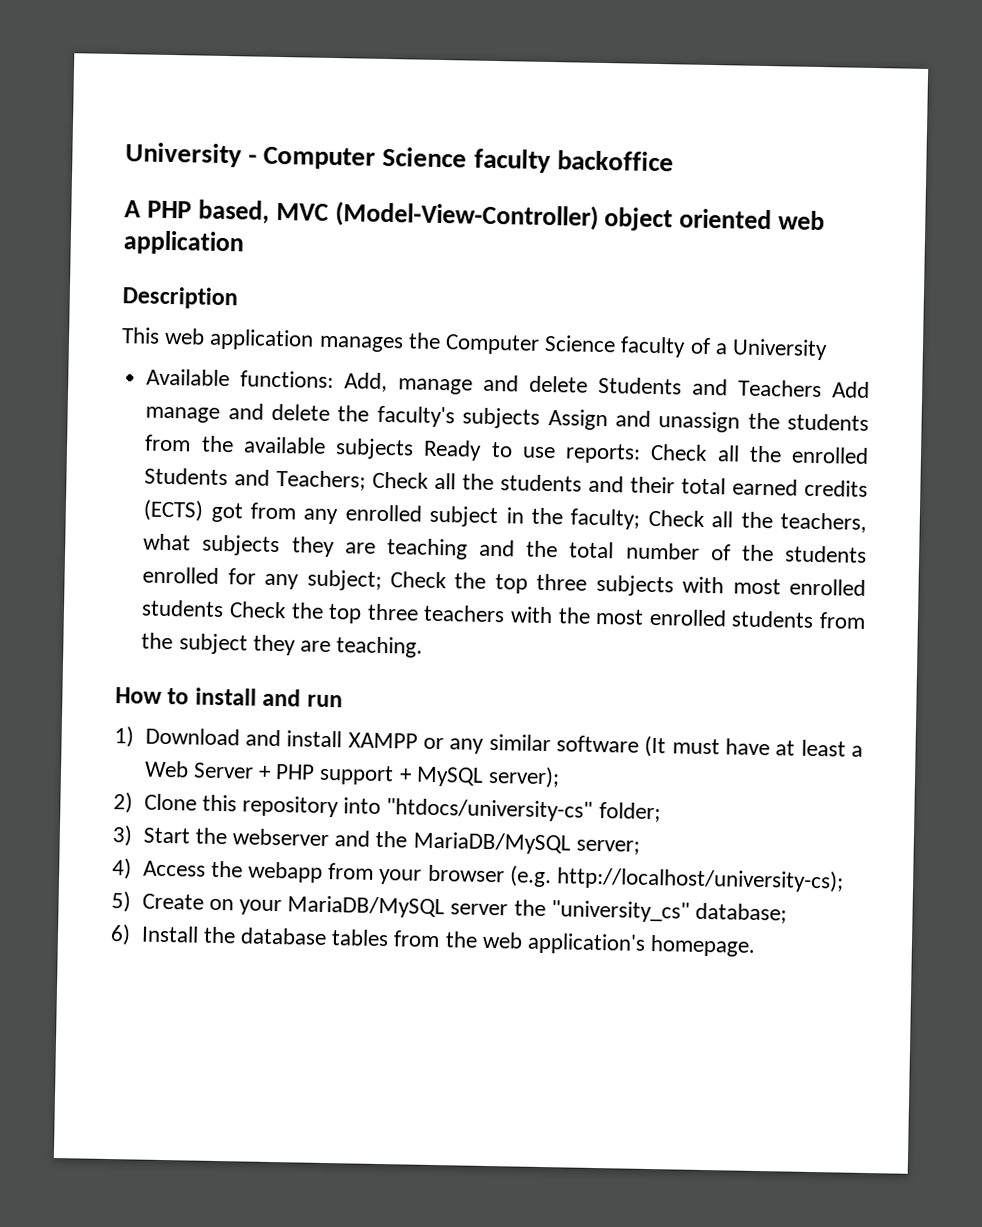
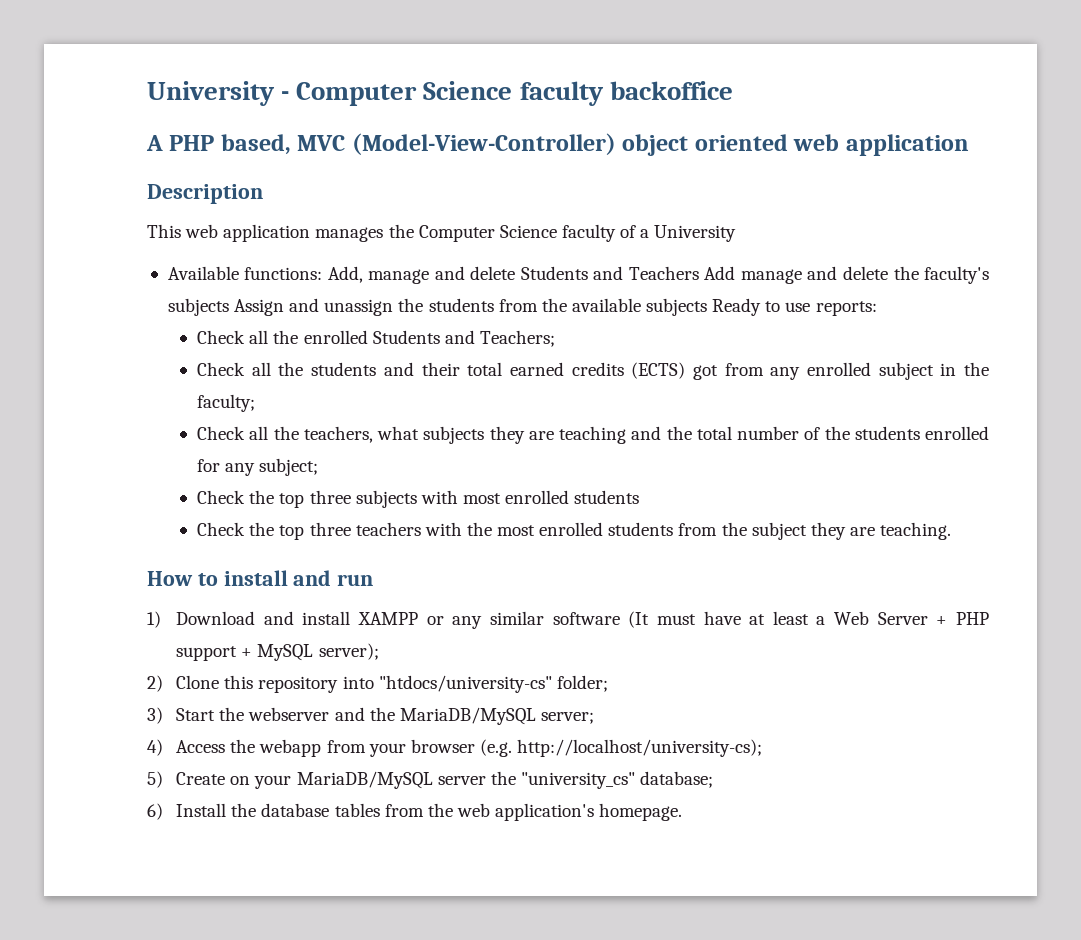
- Add, manage and delete Students and Teachers Add manage and delete the faculty's subjects Assign and unassign the students from the available subjects Ready to use reports: Check all the enrolled Students and Teachers; Check all the students and their total earned credits (ECTS) got from any enrolled subject in the faculty; Check all the teachers, what subjects they are teaching and the total number of the students enrolled for any subject; Check the top three subjects with most enrolled students Check the top three teachers with the most enrolled students from the subject they are teaching.
+ Add, manage and delete Students and Teachers Add manage and delete the faculty's subjects Assign and unassign the students from the available subjects Ready to use reports:
+ Check all the enrolled Students and Teachers;
+ Check all the students and their total earned credits (ECTS) got from any enrolled subject in the faculty;
+ Check all the teachers, what subjects they are teaching and the total number of the students enrolled for any subject;
+ Check the top three subjects with most enrolled students
+ Check the top three teachers with the most enrolled students from the subject they are teaching.

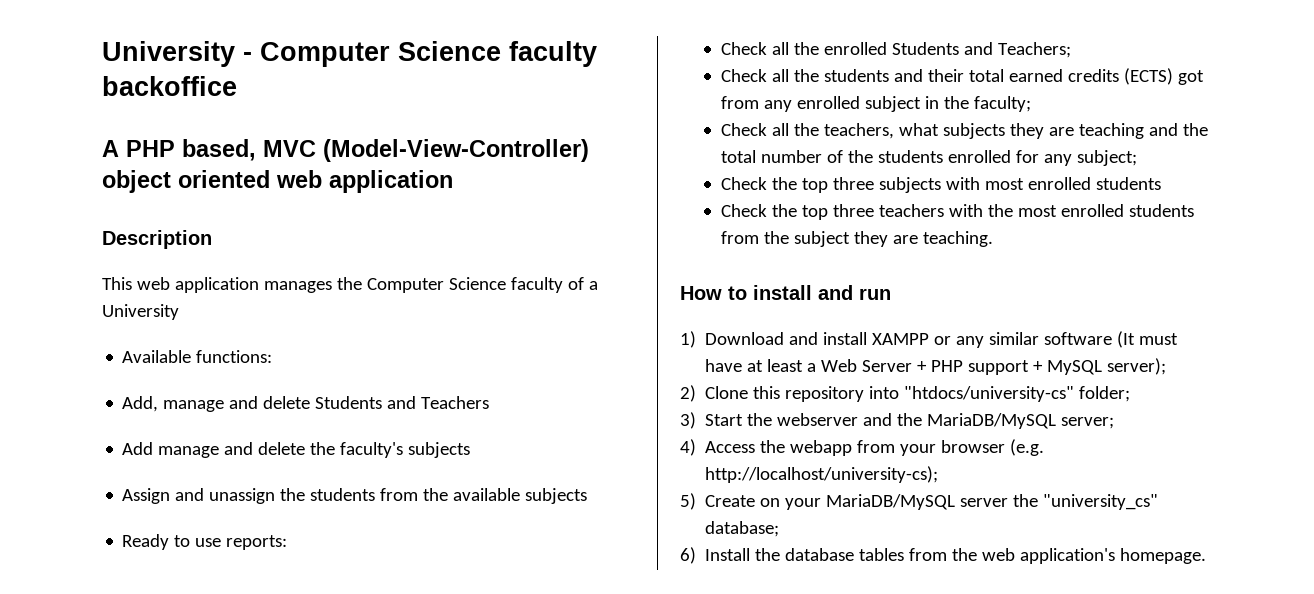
- Available functions: Add, manage and delete Students and Teachers Add manage and delete the faculty's subjects Assign and unassign the students from the available subjects Ready to use reports:
+ Available functions:
+ Add, manage and delete Students and Teachers
+ Add manage and delete the faculty's subjects
+ Assign and unassign the students from the available subjects
+ Ready to use reports:

